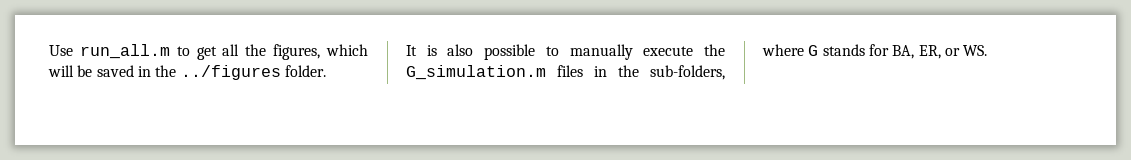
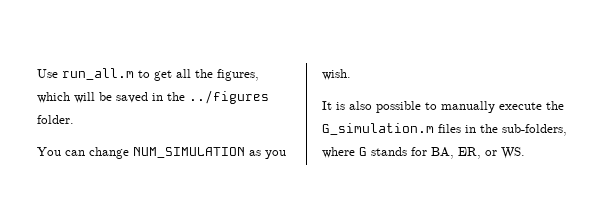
+ You can change NUM_SIMULATION as you wish.

